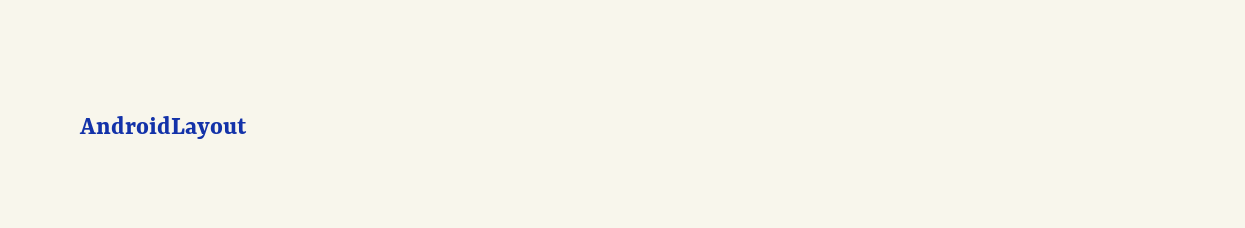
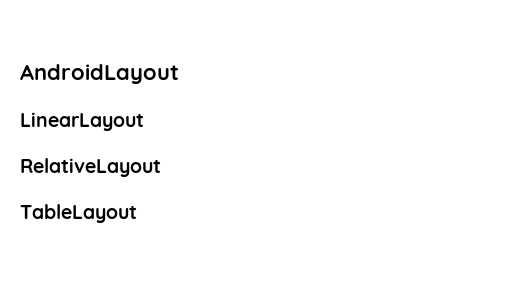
+ LinearLayout
+ RelativeLayout
+ TableLayout

